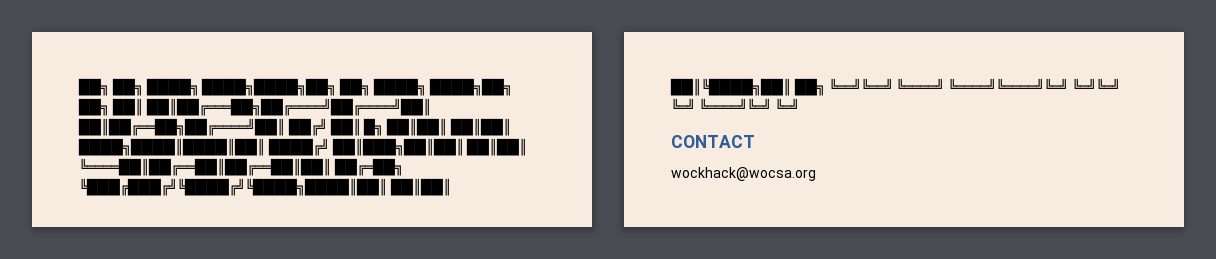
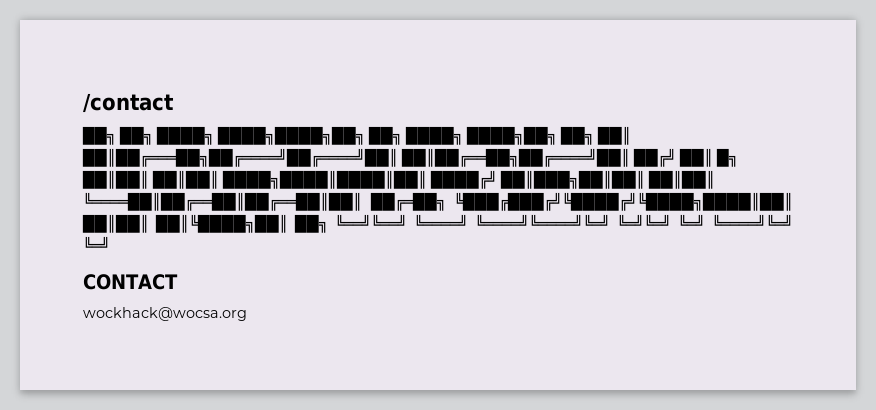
+ /contact

